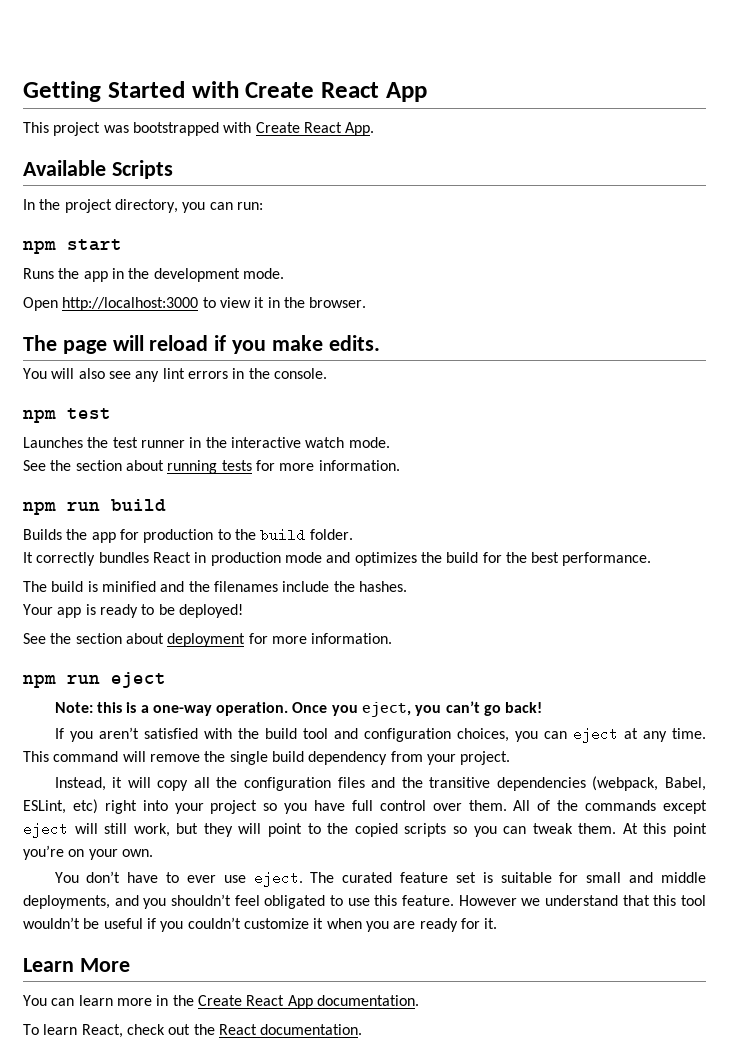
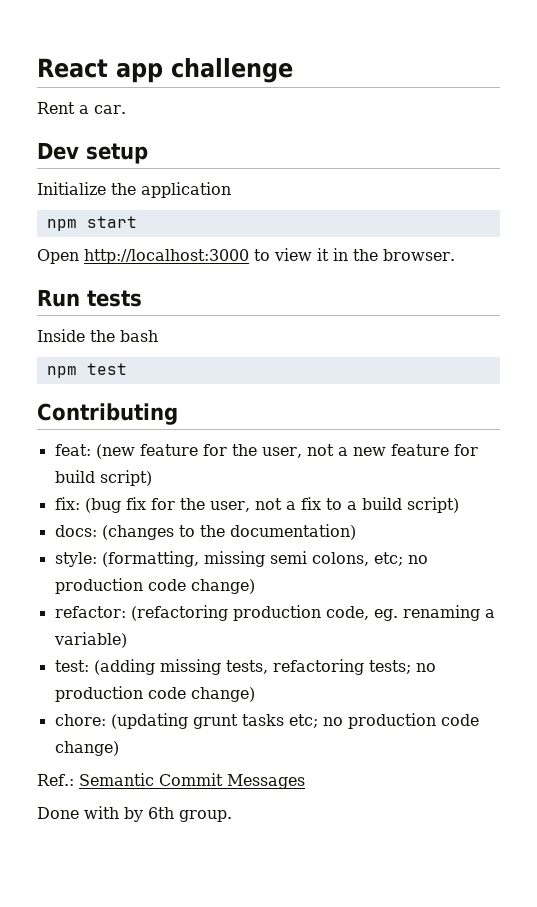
- Getting Started with Create React App
- This project was bootstrapped with Create React App.
- Available Scripts
- In the project directory, you can run:
+ React app challenge
+ Rent a car.
+ Dev setup
+ Initialize the application
  npm start
- Runs the app in the development mode.
- The page will reload if you make edits.
- You will also see any lint errors in the console.
+ Run tests
+ Inside the bash
  npm test
- Launches the test runner in the interactive watch mode.
- See the section about running tests for more information.
- npm run build
- Builds the app for production to the build folder.
- It correctly bundles React in production mode and optimizes the build for the best performance.
- The build is minified and the filenames include the hashes.
- Your app is ready to be deployed!
- See the section about deployment for more information.
- npm run eject
- Note: this is a one-way operation. Once you eject, you can’t go back!
- If you aren’t satisfied with the build tool and configuration choices, you can eject at any time. This command will remove the single build dependency from your project.
- Instead, it will copy all the configuration files and the transitive dependencies (webpack, Babel, ESLint, etc) right into your project so you have full control over them. All of the commands except eject will still work, but they will point to the copied scripts so you can tweak them. At this point you’re on your own.
- You don’t have to ever use eject. The curated feature set is suitable for small and middle deployments, and you shouldn’t feel obligated to use this feature. However we understand that this tool wouldn’t be useful if you couldn’t customize it when you are ready for it.
- Learn More
- You can learn more in the Create React App documentation.
- To learn React, check out the React documentation.
+ Contributing
+ feat: (new feature for the user, not a new feature for build script)
+ fix: (bug fix for the user, not a fix to a build script)
+ docs: (changes to the documentation)
+ style: (formatting, missing semi colons, etc; no production code change)
+ refactor: (refactoring production code, eg. renaming a variable)
+ test: (adding missing tests, refactoring tests; no production code change)
+ chore: (updating grunt tasks etc; no production code change)
+ Ref.: Semantic Commit Messages
+ Done with by 6th group.

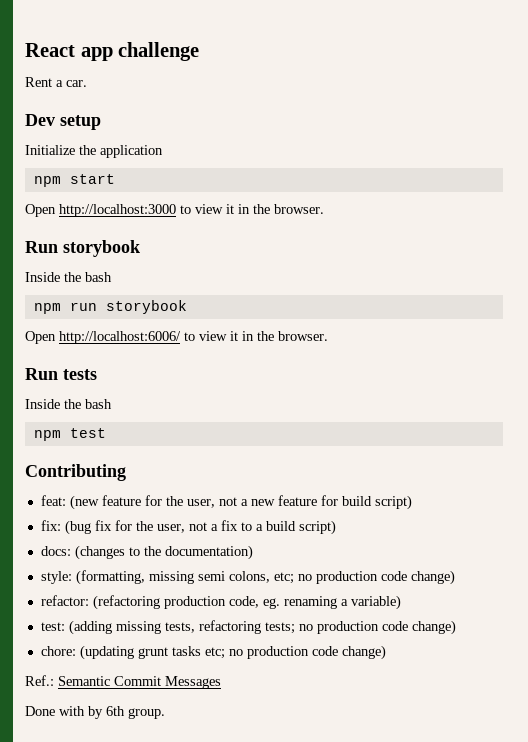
+ Run storybook
+ Inside the bash
+ npm run storybook
+ Open http://localhost:6006/ to view it in the browser.

